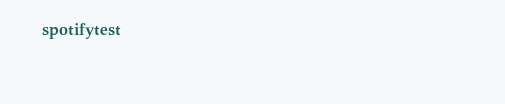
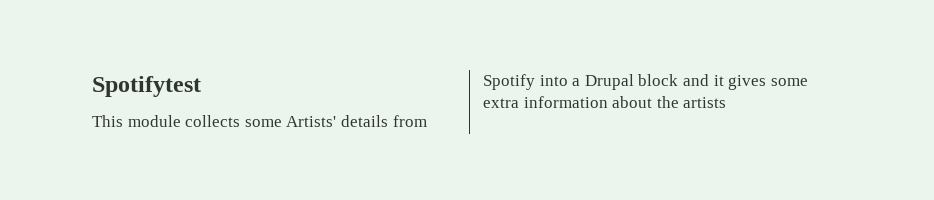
- spotifytest
+ Spotifytest
+ This module collects some Artists' details from Spotify into a Drupal block and it gives some extra information about the artists

